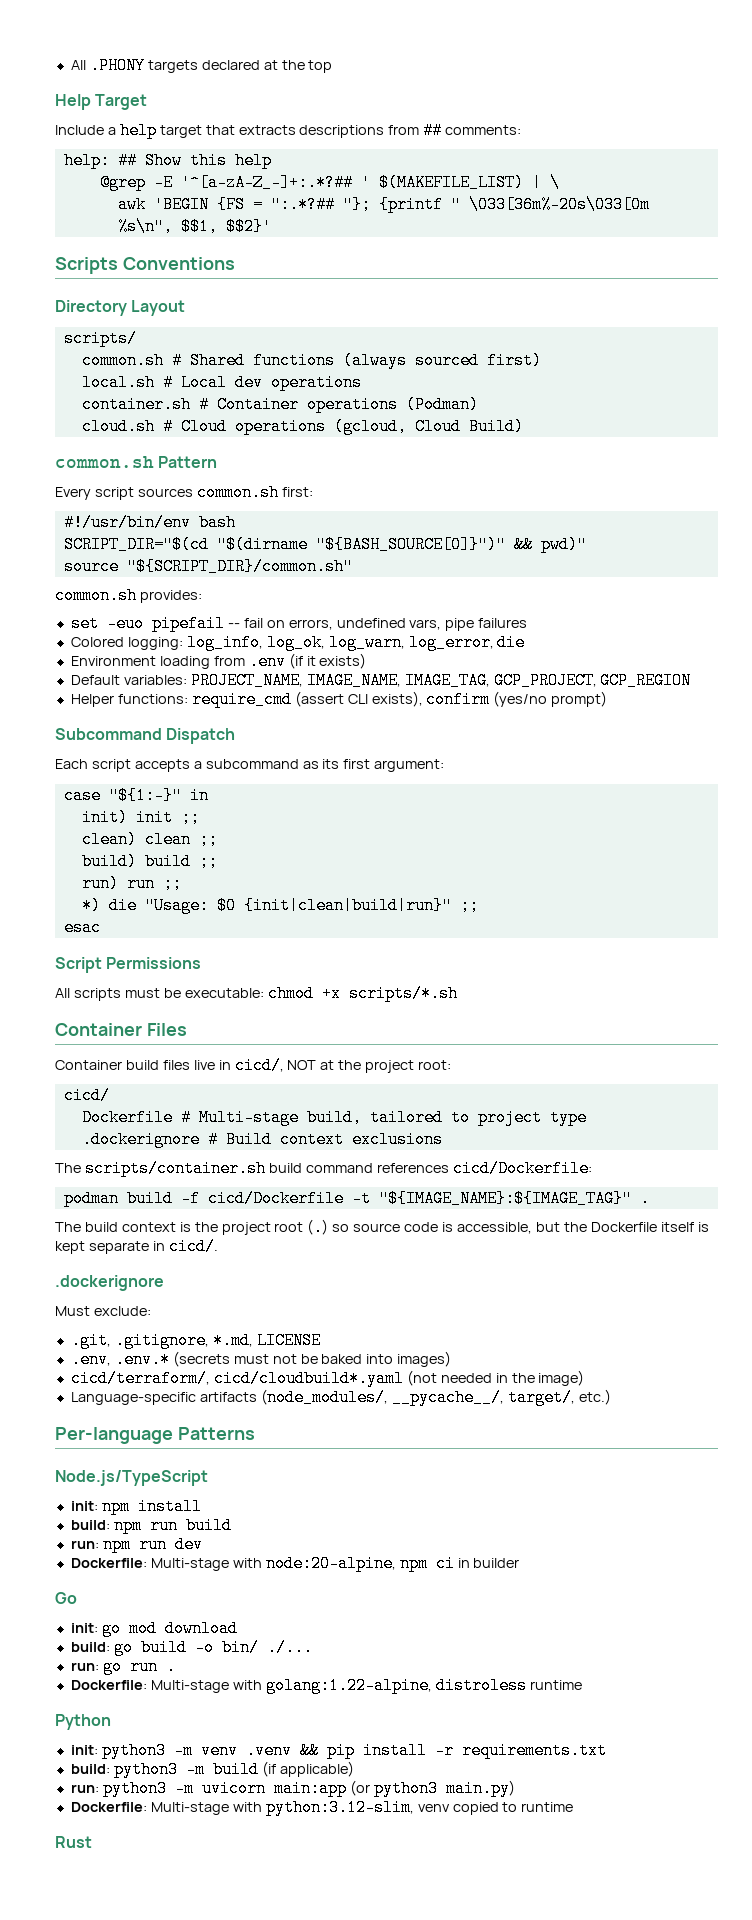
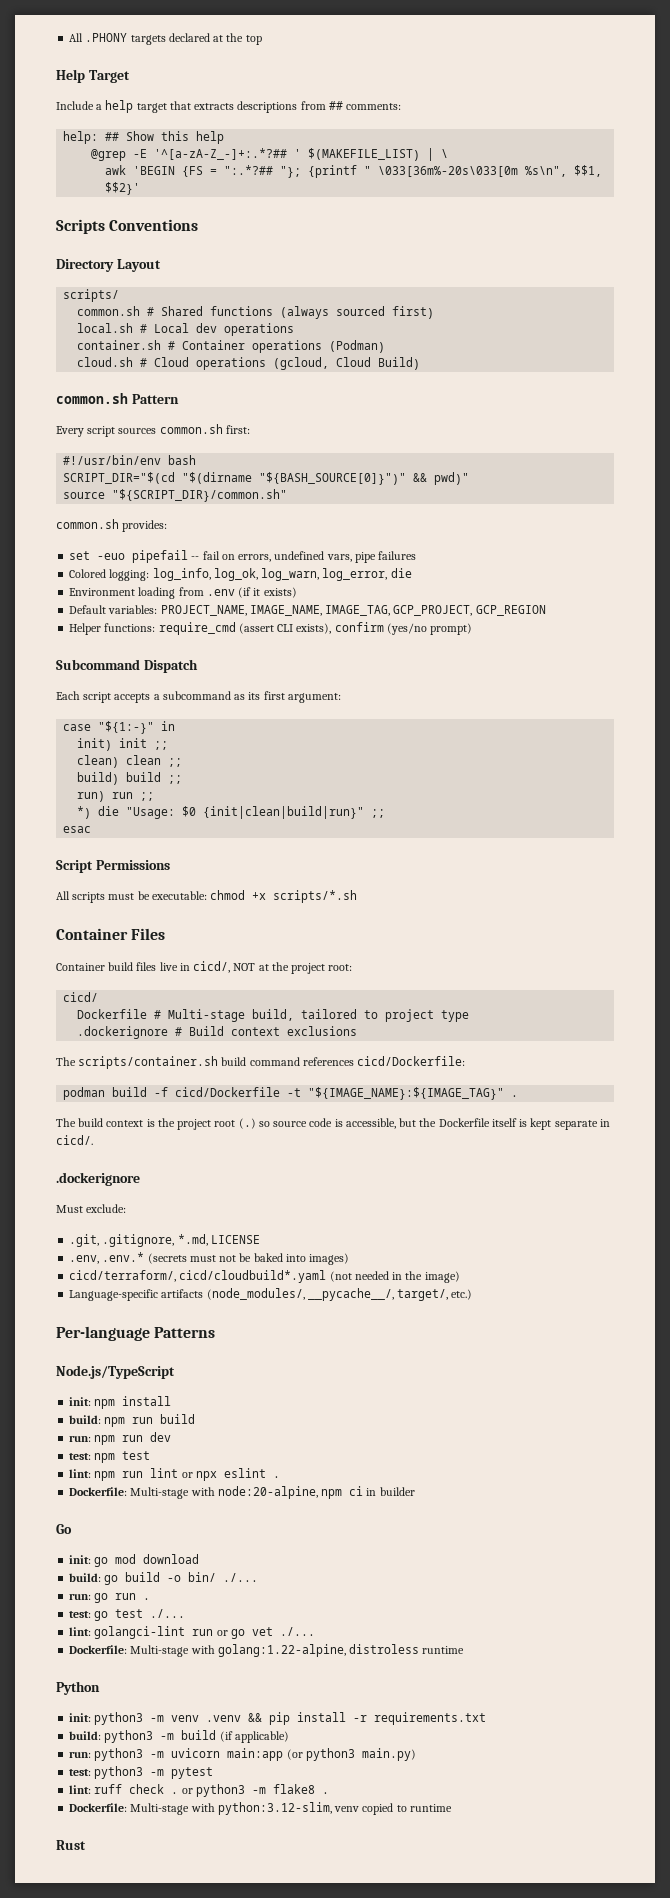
+ test: npm test
+ lint: npm run lint or npx eslint .
+ test: go test ./...
+ lint: golangci-lint run or go vet ./...
+ test: python3 -m pytest
+ lint: ruff check . or python3 -m flake8 .

